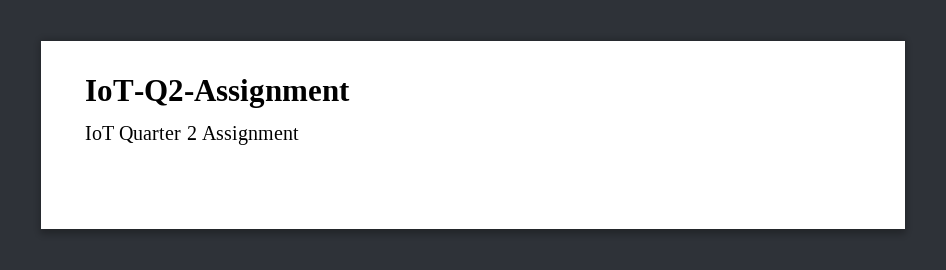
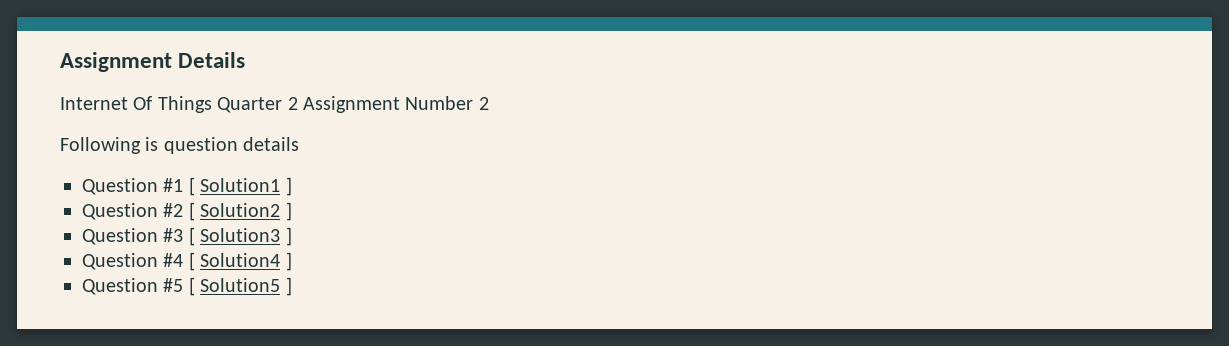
- IoT-Q2-Assignment
- IoT Quarter 2 Assignment
+ Assignment Details
+ Internet Of Things Quarter 2 Assignment Number 2
+ Following is question details
+ Question #1 [ Solution1 ]
+ Question #2 [ Solution2 ]
+ Question #3 [ Solution3 ]
+ Question #4 [ Solution4 ]
+ Question #5 [ Solution5 ]

